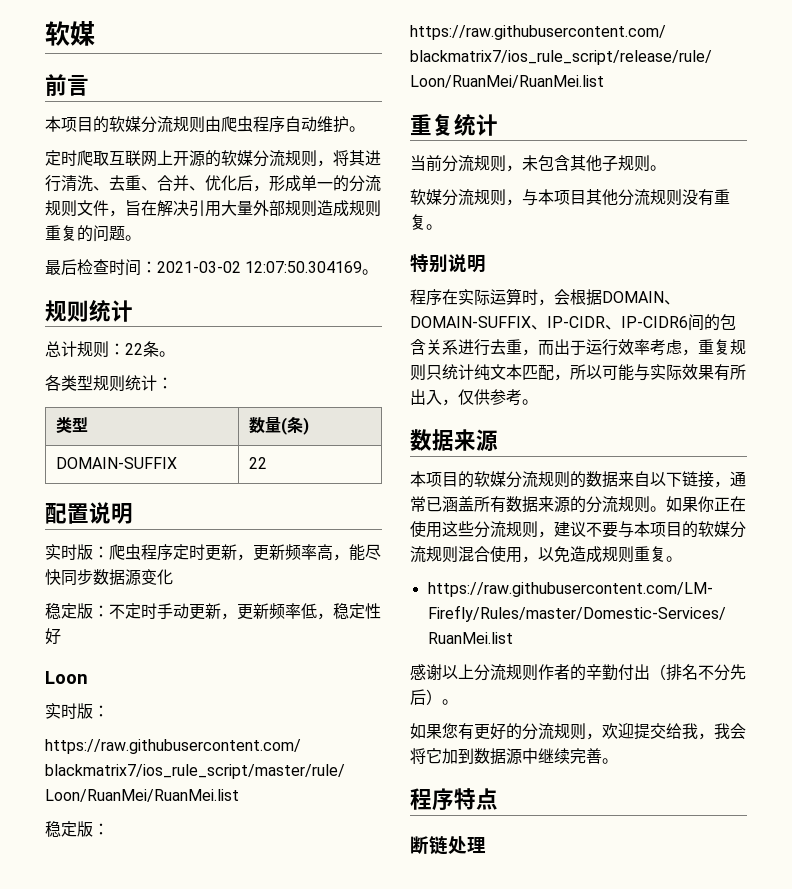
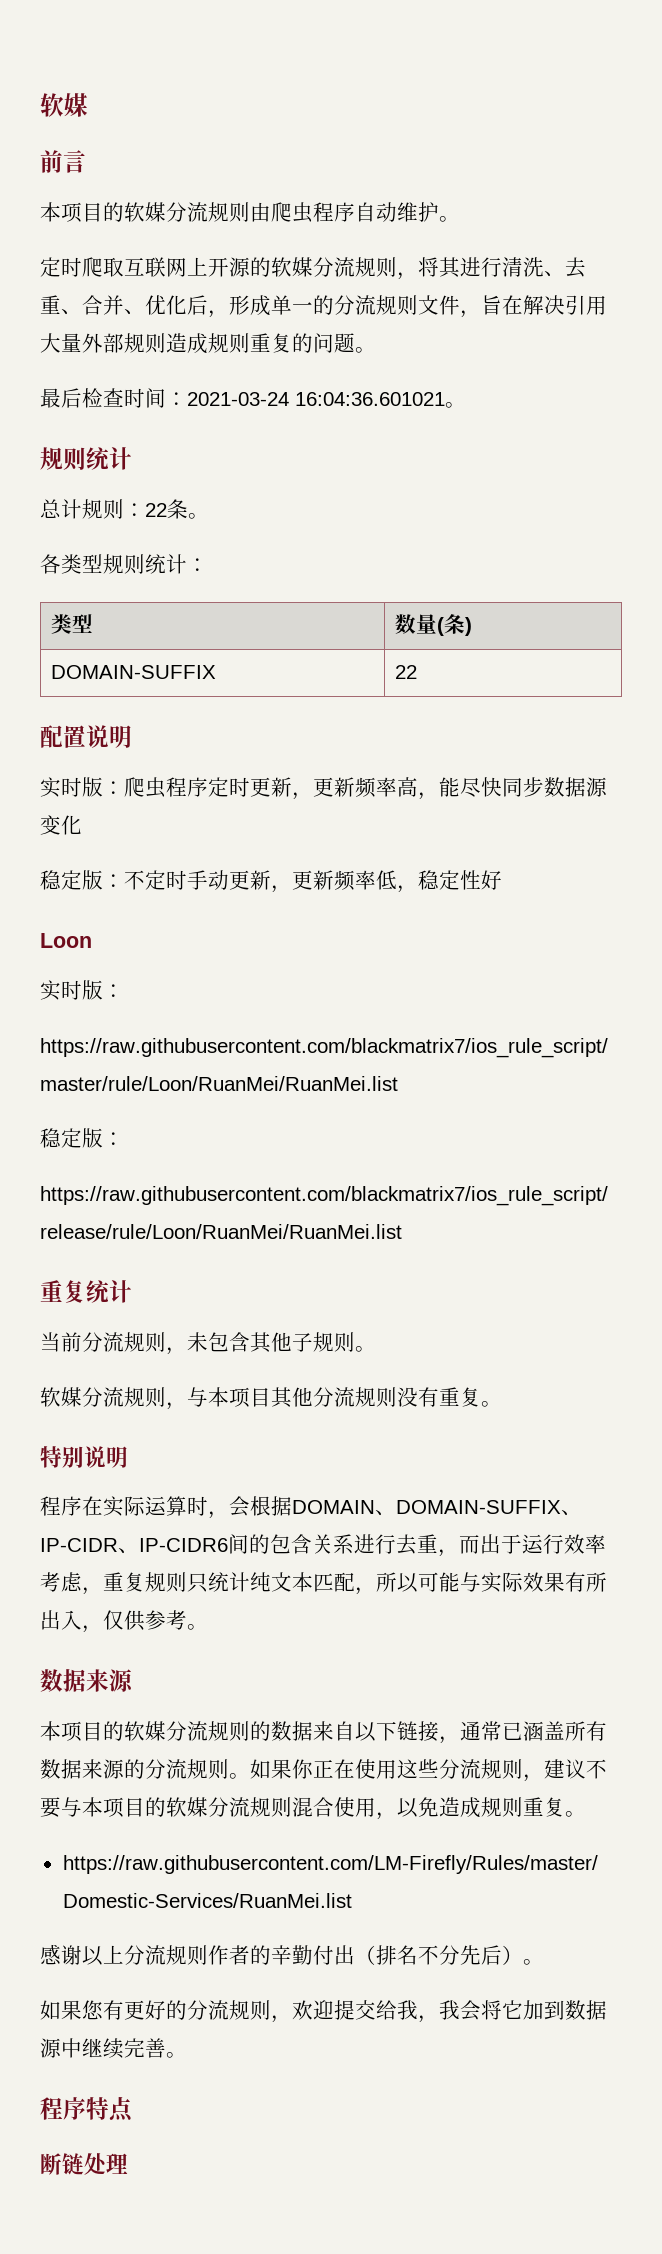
- 最后检查时间：2021-03-02 12:07:50.304169。
+ 最后检查时间：2021-03-24 16:04:36.601021。

